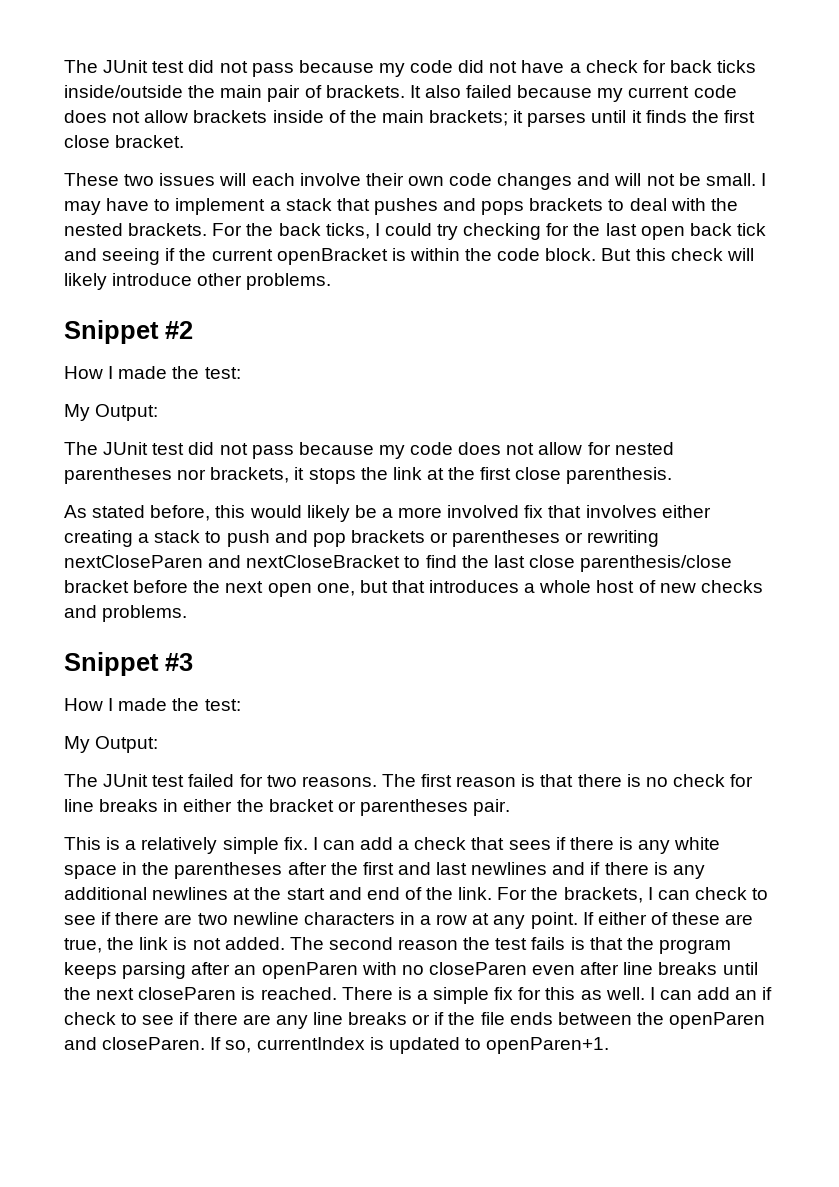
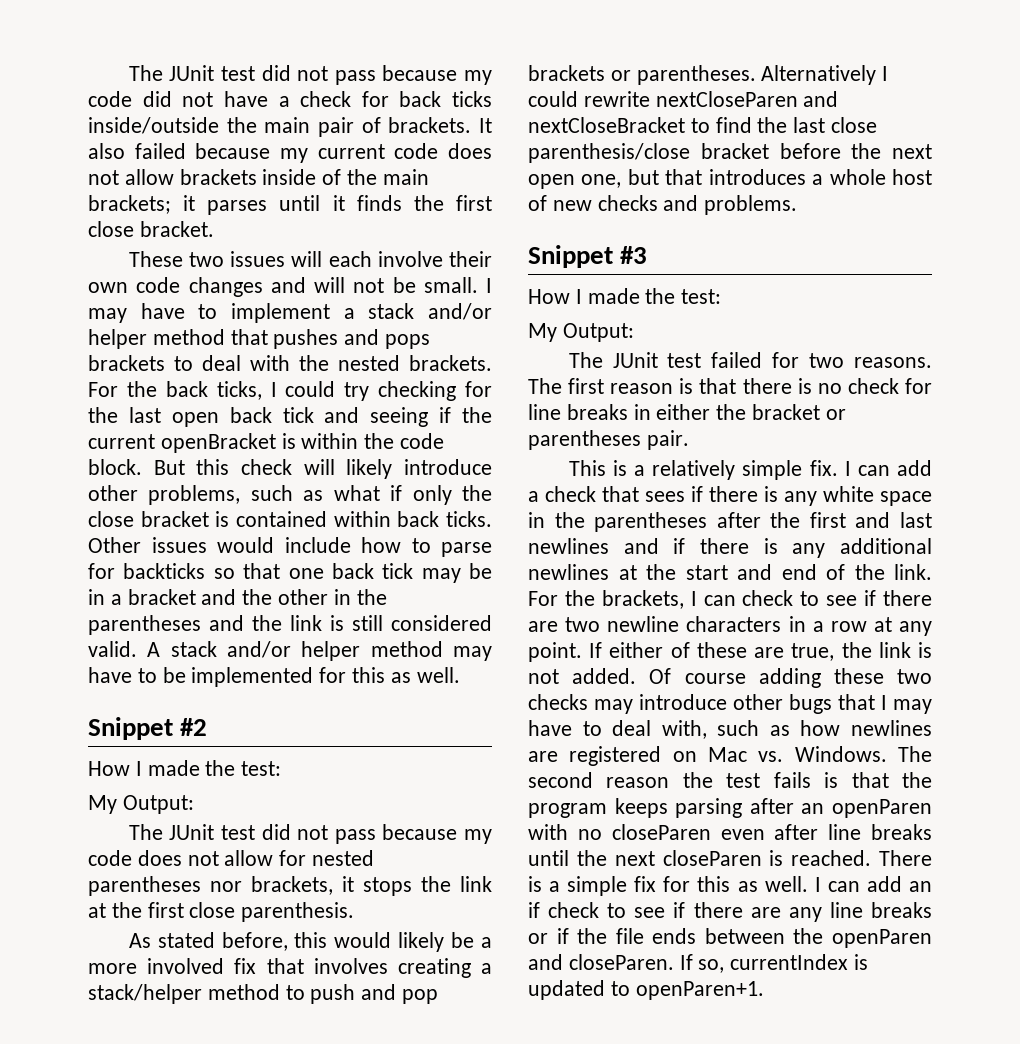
- I may have to implement a stack that pushes and pops brackets to deal with the nested brackets.
+ I may have to implement a stack and/or helper method that pushes and pops brackets to deal with the nested brackets.
- But this check will likely introduce other problems.
+ But this check will likely introduce other problems, such as what if only the close bracket is contained within back ticks. Other issues would include how to parse for backticks so that one back tick may be in a bracket and the other in the parentheses and the link is still considered valid. A stack and/or helper method may have to be implemented for this as well.
- As stated before, this would likely be a more involved fix that involves either creating a stack to push and pop brackets or parentheses or rewriting nextCloseParen and nextCloseBracket to find the last close parenthesis/close bracket before the next open one, but that introduces a whole host of new checks and problems.
+ As stated before, this would likely be a more involved fix that involves creating a stack/helper method to push and pop brackets or parentheses. Alternatively I could rewrite nextCloseParen and nextCloseBracket to find the last close parenthesis/close bracket before the next open one, but that introduces a whole host of new checks and problems.
+ Of course adding these two checks may introduce other bugs that I may have to deal with, such as how newlines are registered on Mac vs. Windows.

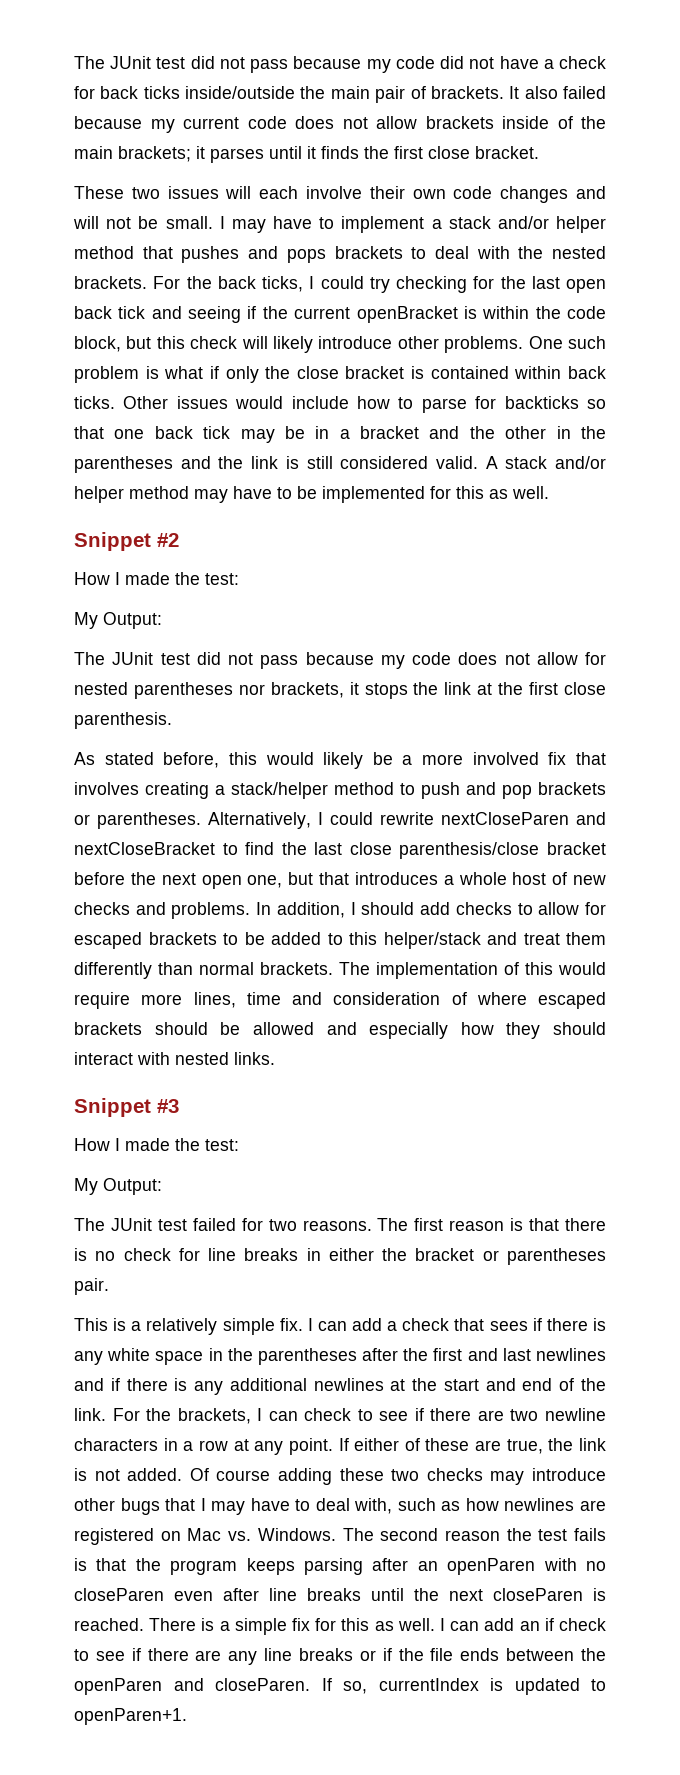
- For the back ticks, I could try checking for the last open back tick and seeing if the current openBracket is within the code block. But this check will likely introduce other problems, such as what if only the close bracket is contained within back ticks.
+ For the back ticks, I could try checking for the last open back tick and seeing if the current openBracket is within the code block, but this check will likely introduce other problems. One such problem is what if only the close bracket is contained within back ticks.
- Alternatively I could rewrite nextCloseParen and nextCloseBracket to find the last close parenthesis/close bracket before the next open one, but that introduces a whole host of new checks and problems.
+ Alternatively, I could rewrite nextCloseParen and nextCloseBracket to find the last close parenthesis/close bracket before the next open one, but that introduces a whole host of new checks and problems. In addition, I should add checks to allow for escaped brackets to be added to this helper/stack and treat them differently than normal brackets. The implementation of this would require more lines, time and consideration of where escaped brackets should be allowed and especially how they should interact with nested links.

